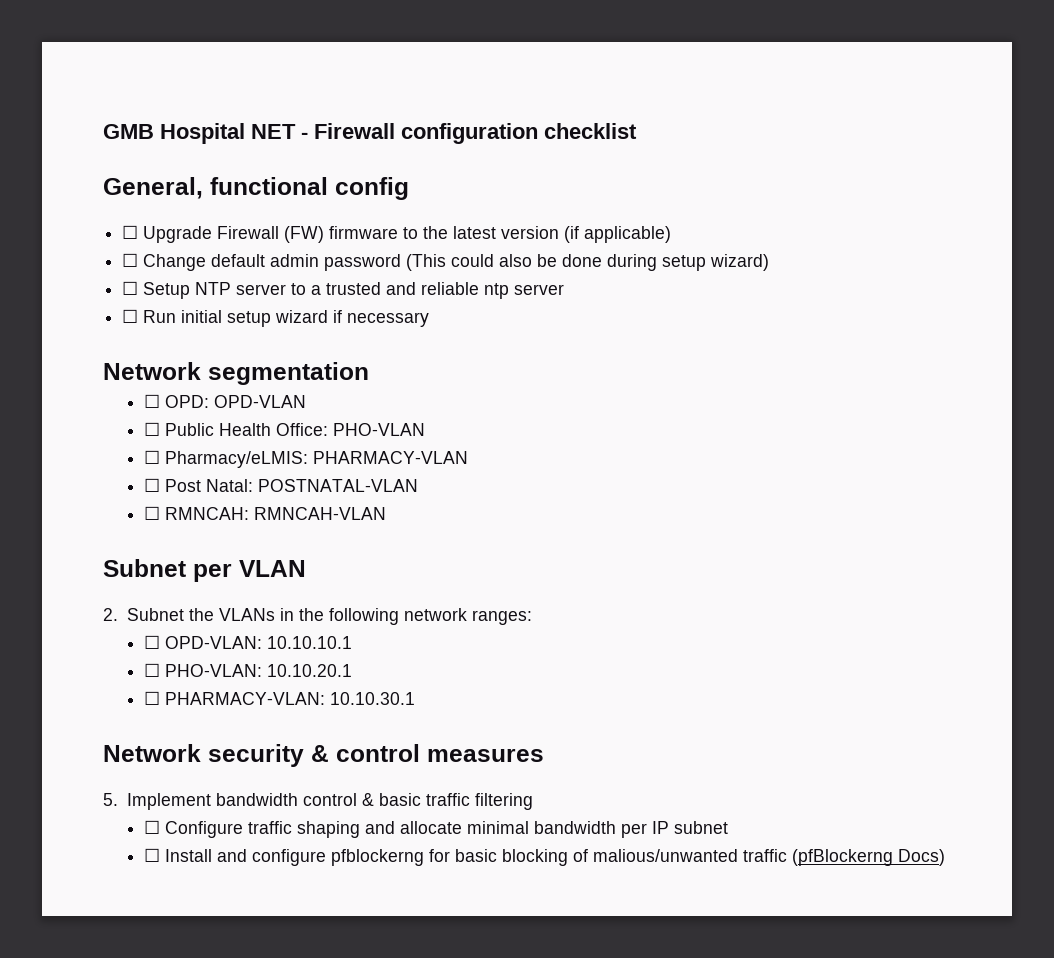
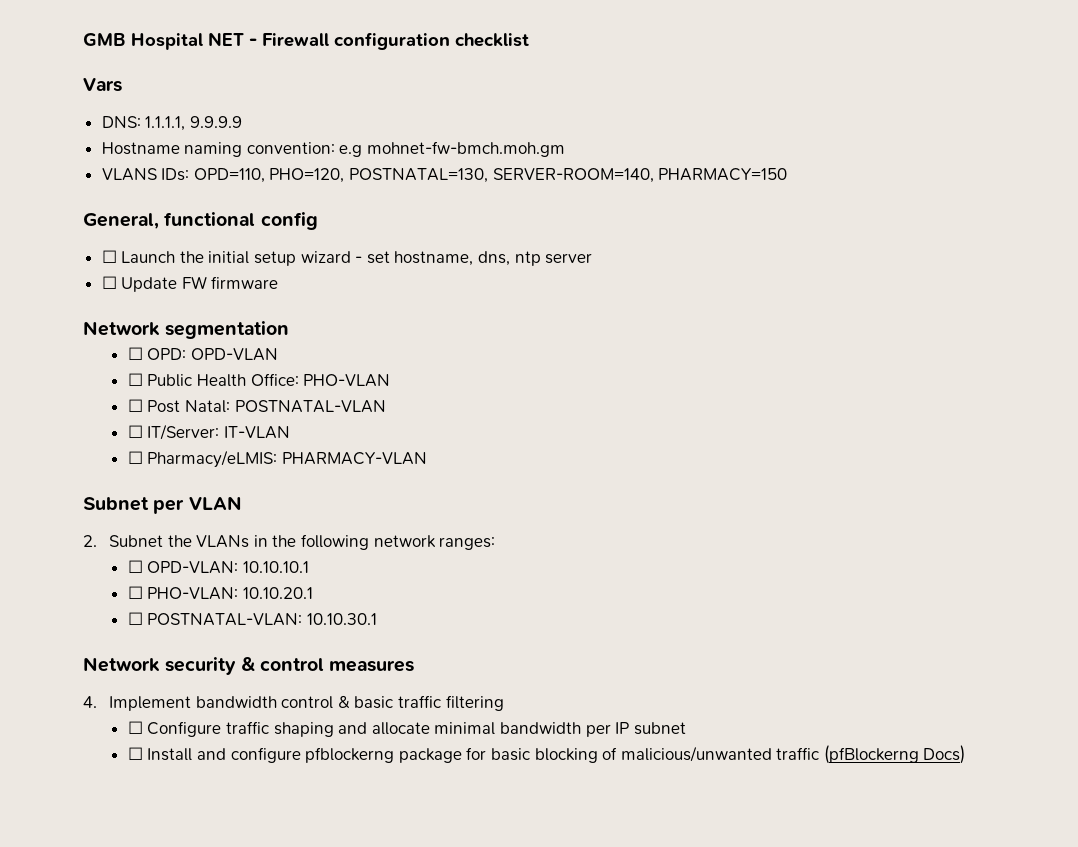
+ Vars
+ DNS: 1.1.1.1, 9.9.9.9
+ Hostname naming convention: e.g mohnet-fw-bmch.moh.gm
+ VLANS IDs: OPD=110, PHO=120, POSTNATAL=130, SERVER-ROOM=140, PHARMACY=150
  General, functional config
- ☐ Upgrade Firewall (FW) firmware to the latest version (if applicable)
- ☐ Change default admin password (This could also be done during setup wizard)
- ☐ Setup NTP server to a trusted and reliable ntp server
- ☐ Run initial setup wizard if necessary
+ ☐ Launch the initial setup wizard - set hostname, dns, ntp server
+ ☐ Update FW firmware
- ☐ Pharmacy/eLMIS: PHARMACY-VLAN
- ☐ RMNCAH: RMNCAH-VLAN
+ ☐ IT/Server: IT-VLAN
+ ☐ Pharmacy/eLMIS: PHARMACY-VLAN
- ☐ PHARMACY-VLAN: 10.10.30.1
+ ☐ POSTNATAL-VLAN: 10.10.30.1
- 5. Implement bandwidth control & basic traffic filtering
+ 4. Implement bandwidth control & basic traffic filtering
- ☐ Install and configure pfblockerng for basic blocking of malious/unwanted traffic (pfBlockerng Docs)
+ ☐ Install and configure pfblockerng package for basic blocking of malicious/unwanted traffic (pfBlockerng Docs)

